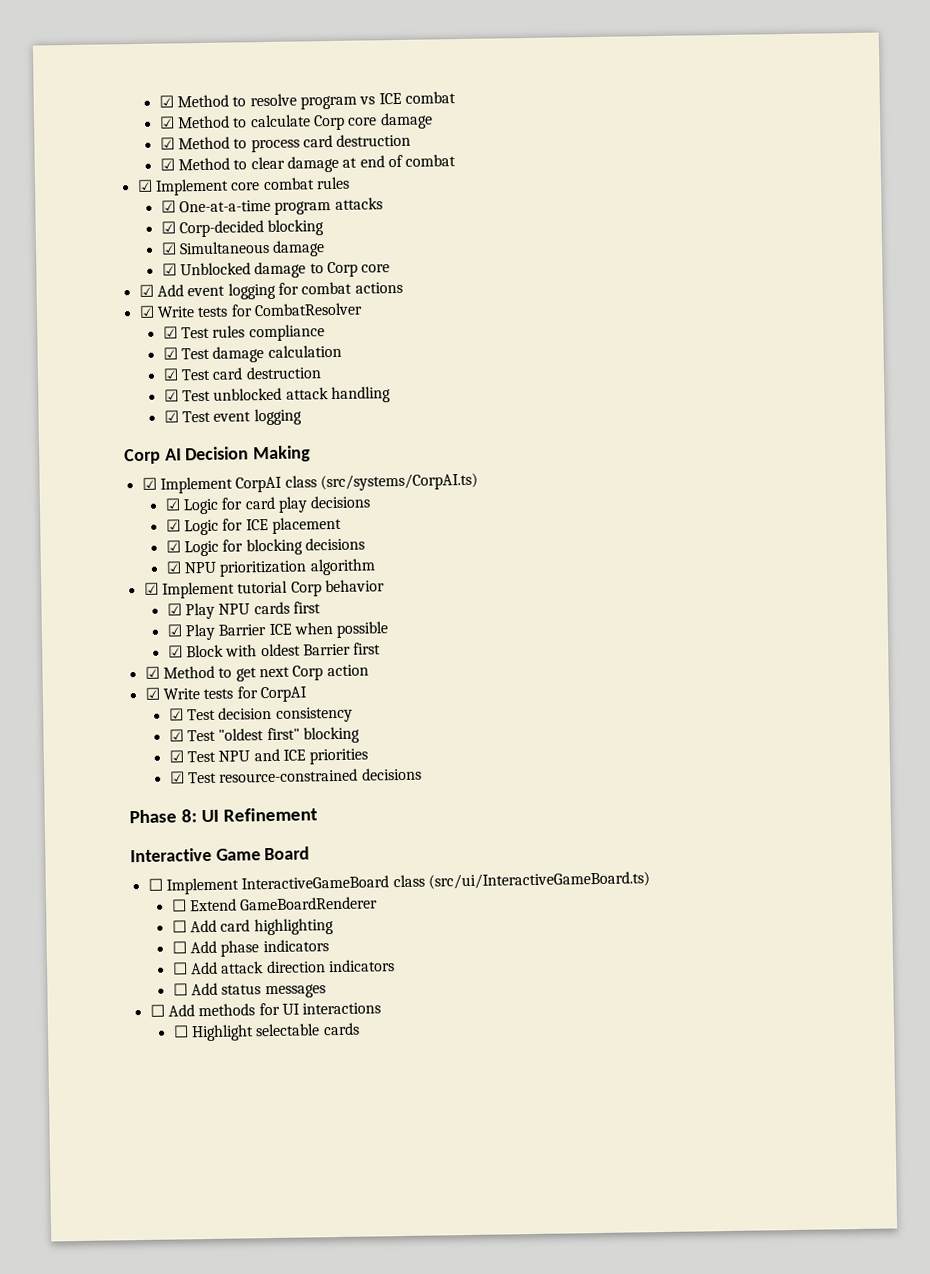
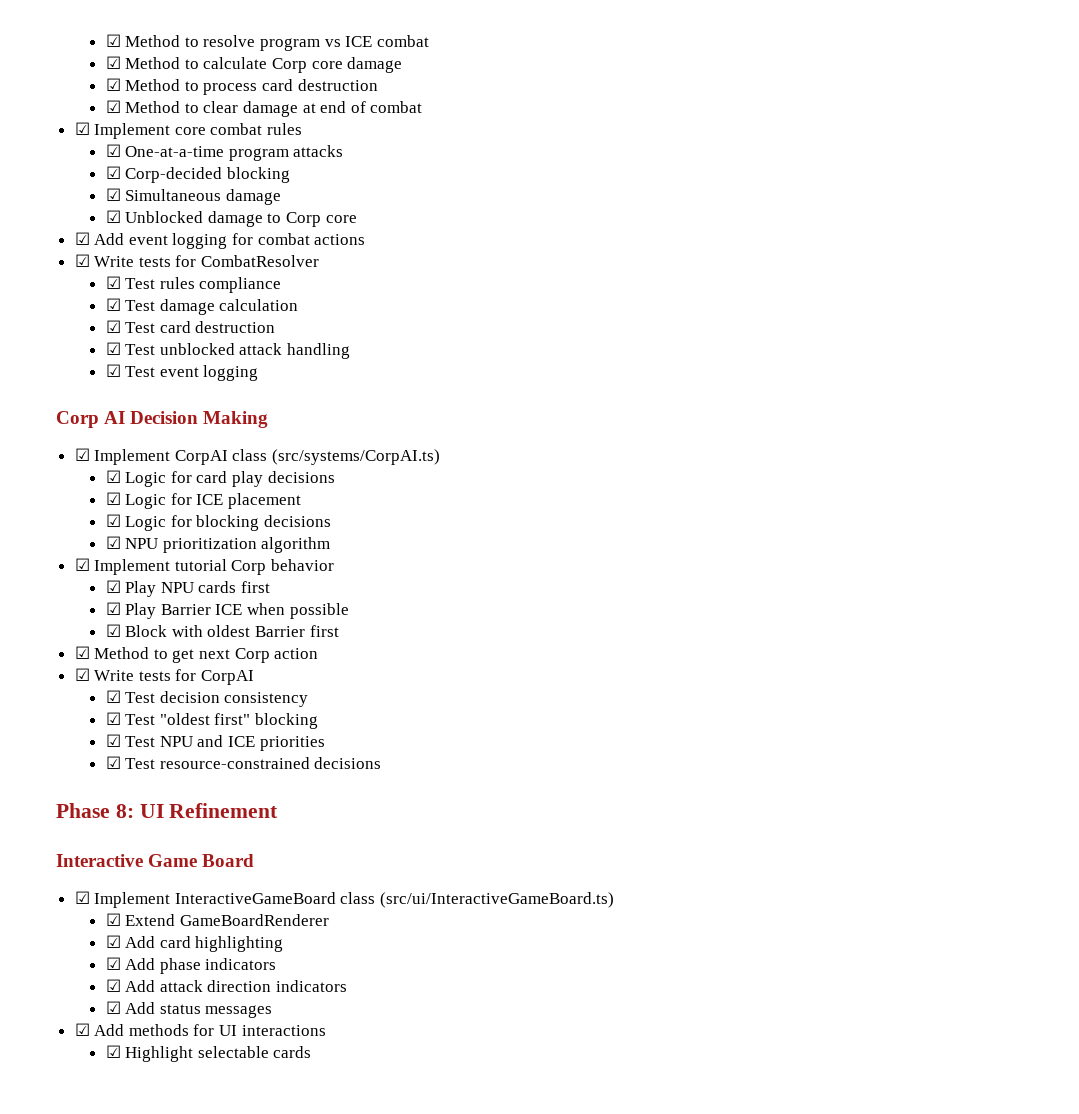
- ☐ Implement InteractiveGameBoard class (src/ui/InteractiveGameBoard.ts)
+ ☑ Implement InteractiveGameBoard class (src/ui/InteractiveGameBoard.ts)
- ☐ Extend GameBoardRenderer
+ ☑ Extend GameBoardRenderer
- ☐ Add card highlighting
+ ☑ Add card highlighting
- ☐ Add phase indicators
+ ☑ Add phase indicators
- ☐ Add attack direction indicators
+ ☑ Add attack direction indicators
- ☐ Add status messages
+ ☑ Add status messages
- ☐ Add methods for UI interactions
+ ☑ Add methods for UI interactions
- ☐ Highlight selectable cards
+ ☑ Highlight selectable cards

